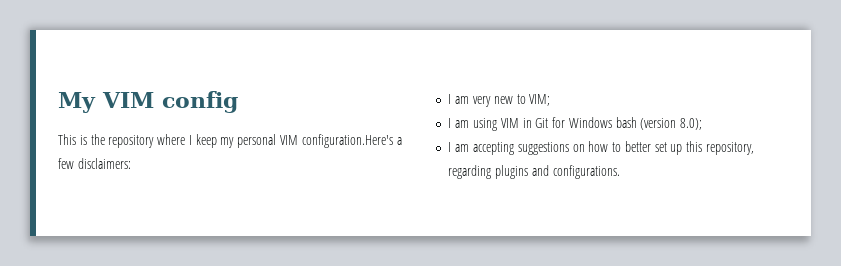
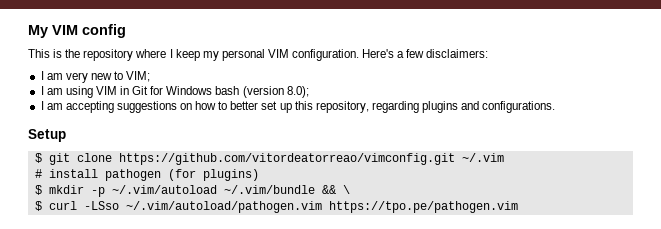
- This is the repository where I keep my personal VIM configuration.Here's a few disclaimers:
+ This is the repository where I keep my personal VIM configuration. Here's a few disclaimers:
+ Setup
+ $ git clone https://github.com/vitordeatorreao/vimconfig.git ~/.vim
+ # install pathogen (for plugins)
+ $ mkdir -p ~/.vim/autoload ~/.vim/bundle && \
+ $ curl -LSso ~/.vim/autoload/pathogen.vim https://tpo.pe/pathogen.vim

